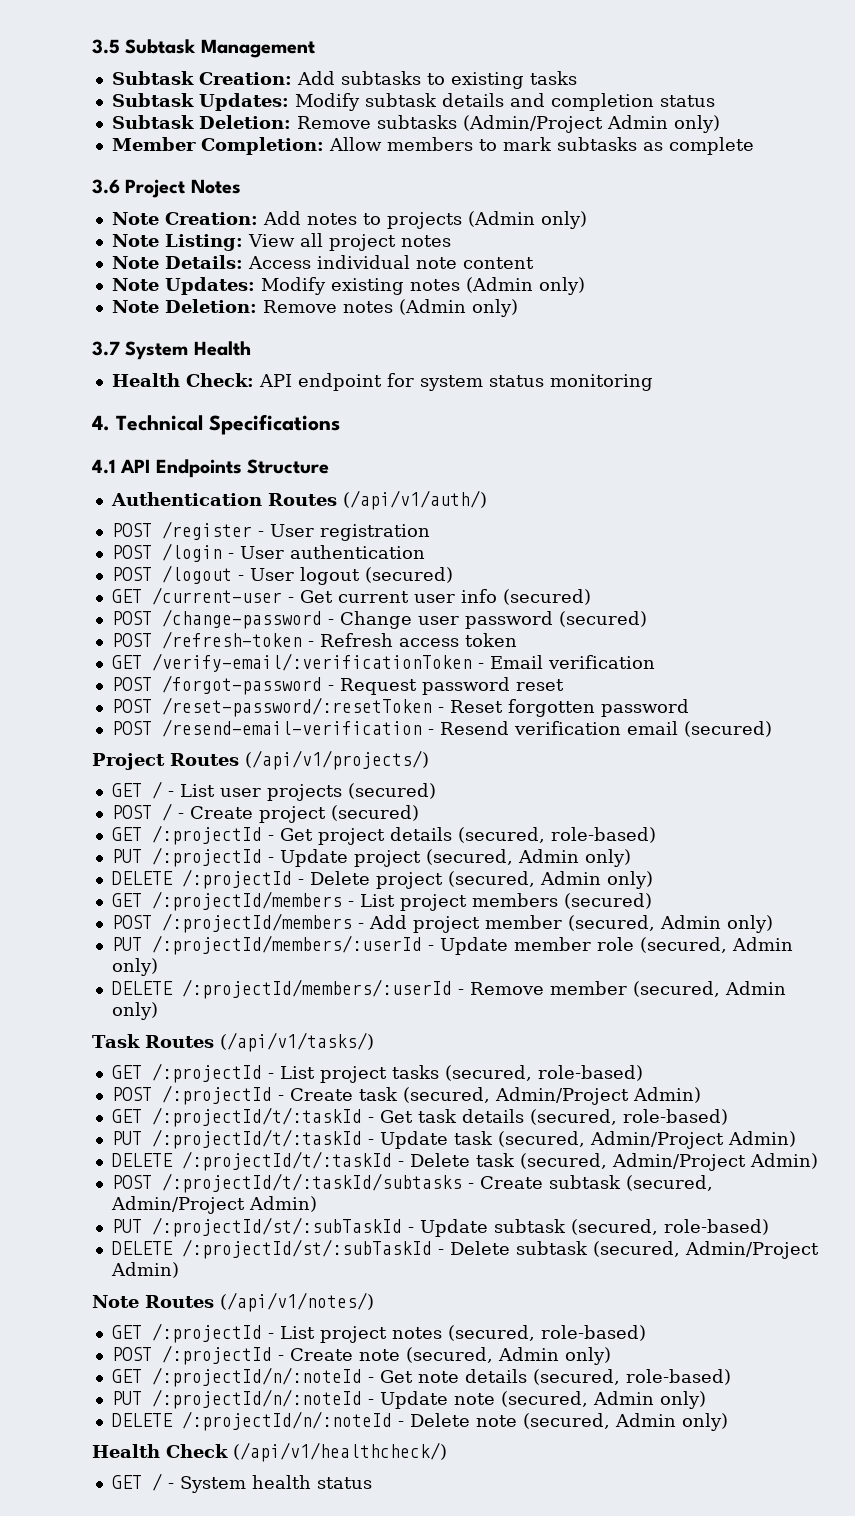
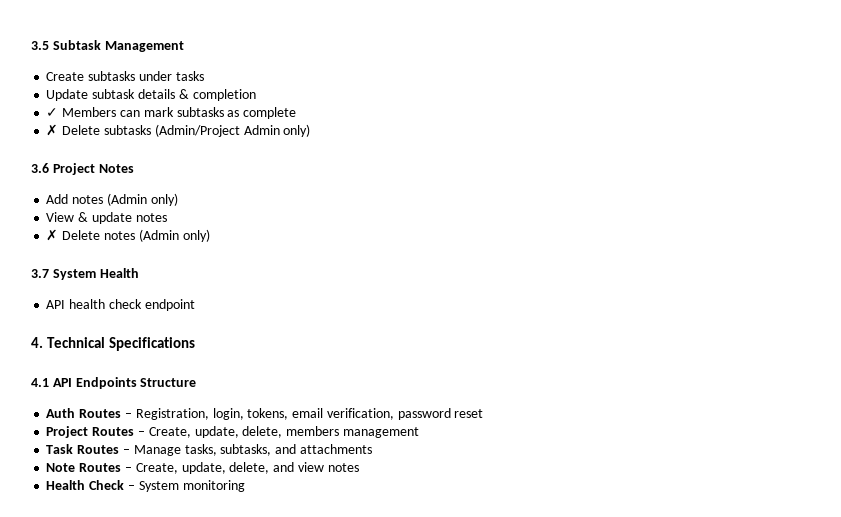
- Subtask Creation: Add subtasks to existing tasks
- Subtask Updates: Modify subtask details and completion status
- Subtask Deletion: Remove subtasks (Admin/Project Admin only)
- Member Completion: Allow members to mark subtasks as complete
+ Create subtasks under tasks
+ Update subtask details & completion
+ ✓ Members can mark subtasks as complete
+ ✗ Delete subtasks (Admin/Project Admin only)
  3.6 Project Notes
- Note Creation: Add notes to projects (Admin only)
- Note Listing: View all project notes
- Note Details: Access individual note content
- Note Updates: Modify existing notes (Admin only)
- Note Deletion: Remove notes (Admin only)
+ Add notes (Admin only)
+ View & update notes
+ ✗ Delete notes (Admin only)
- Health Check: API endpoint for system status monitoring
+ API health check endpoint
- Authentication Routes (/api/v1/auth/)
- POST /register - User registration
- POST /login - User authentication
- POST /logout - User logout (secured)
- GET /current-user - Get current user info (secured)
- POST /change-password - Change user password (secured)
- POST /refresh-token - Refresh access token
- GET /verify-email/:verificationToken - Email verification
- POST /forgot-password - Request password reset
- POST /reset-password/:resetToken - Reset forgotten password
- POST /resend-email-verification - Resend verification email (secured)
- Project Routes (/api/v1/projects/)
- GET / - List user projects (secured)
- POST / - Create project (secured)
- GET /:projectId - Get project details (secured, role-based)
- PUT /:projectId - Update project (secured, Admin only)
- DELETE /:projectId - Delete project (secured, Admin only)
- GET /:projectId/members - List project members (secured)
- POST /:projectId/members - Add project member (secured, Admin only)
- PUT /:projectId/members/:userId - Update member role (secured, Admin only)
- DELETE /:projectId/members/:userId - Remove member (secured, Admin only)
- Task Routes (/api/v1/tasks/)
- GET /:projectId - List project tasks (secured, role-based)
- POST /:projectId - Create task (secured, Admin/Project Admin)
- GET /:projectId/t/:taskId - Get task details (secured, role-based)
- PUT /:projectId/t/:taskId - Update task (secured, Admin/Project Admin)
- DELETE /:projectId/t/:taskId - Delete task (secured, Admin/Project Admin)
- POST /:projectId/t/:taskId/subtasks - Create subtask (secured, Admin/Project Admin)
- PUT /:projectId/st/:subTaskId - Update subtask (secured, role-based)
- DELETE /:projectId/st/:subTaskId - Delete subtask (secured, Admin/Project Admin)
- Note Routes (/api/v1/notes/)
- GET /:projectId - List project notes (secured, role-based)
- POST /:projectId - Create note (secured, Admin only)
- GET /:projectId/n/:noteId - Get note details (secured, role-based)
- PUT /:projectId/n/:noteId - Update note (secured, Admin only)
- DELETE /:projectId/n/:noteId - Delete note (secured, Admin only)
- Health Check (/api/v1/healthcheck/)
- GET / - System health status
+ Auth Routes – Registration, login, tokens, email verification, password reset
+ Project Routes – Create, update, delete, members management
+ Task Routes – Manage tasks, subtasks, and attachments
+ Note Routes – Create, update, delete, and view notes
+ Health Check – System monitoring

